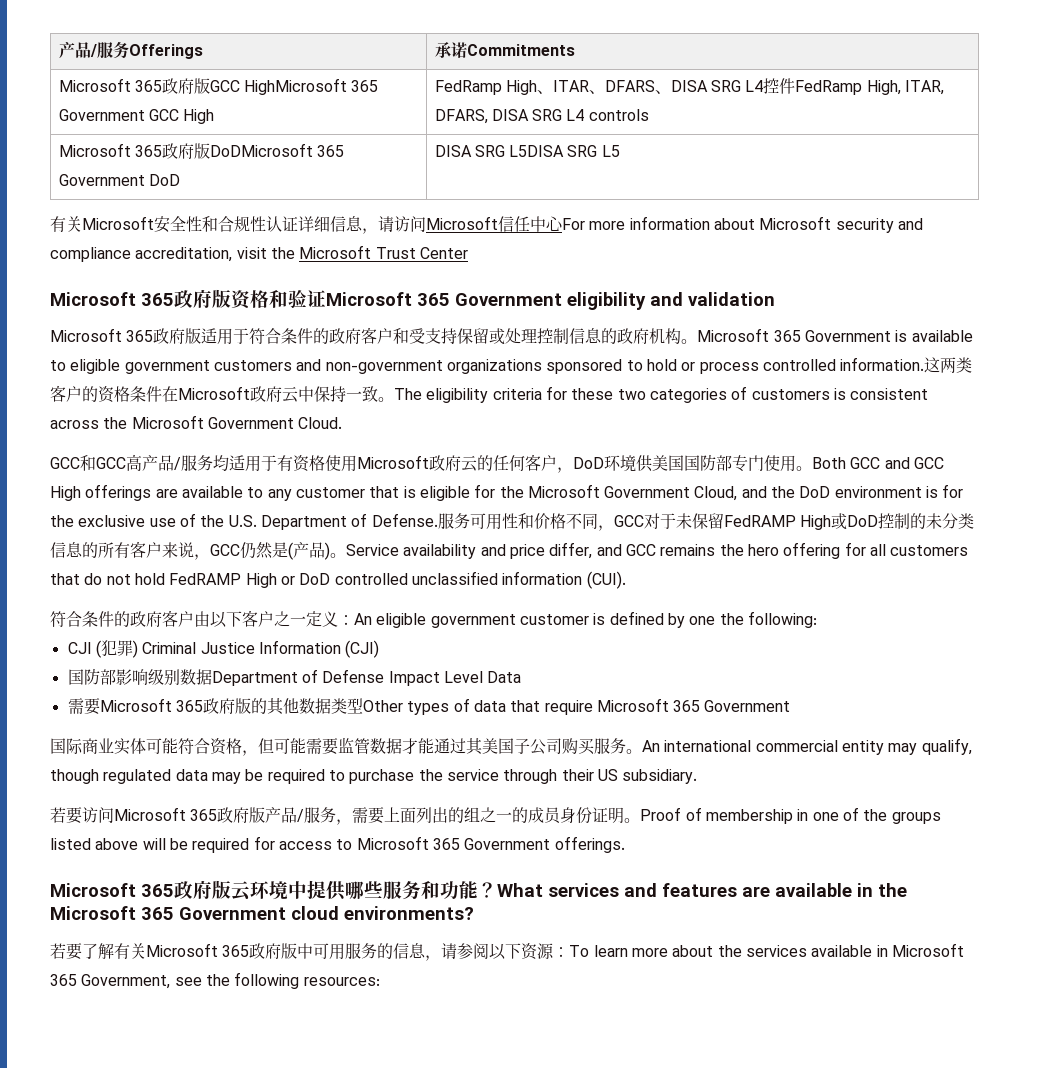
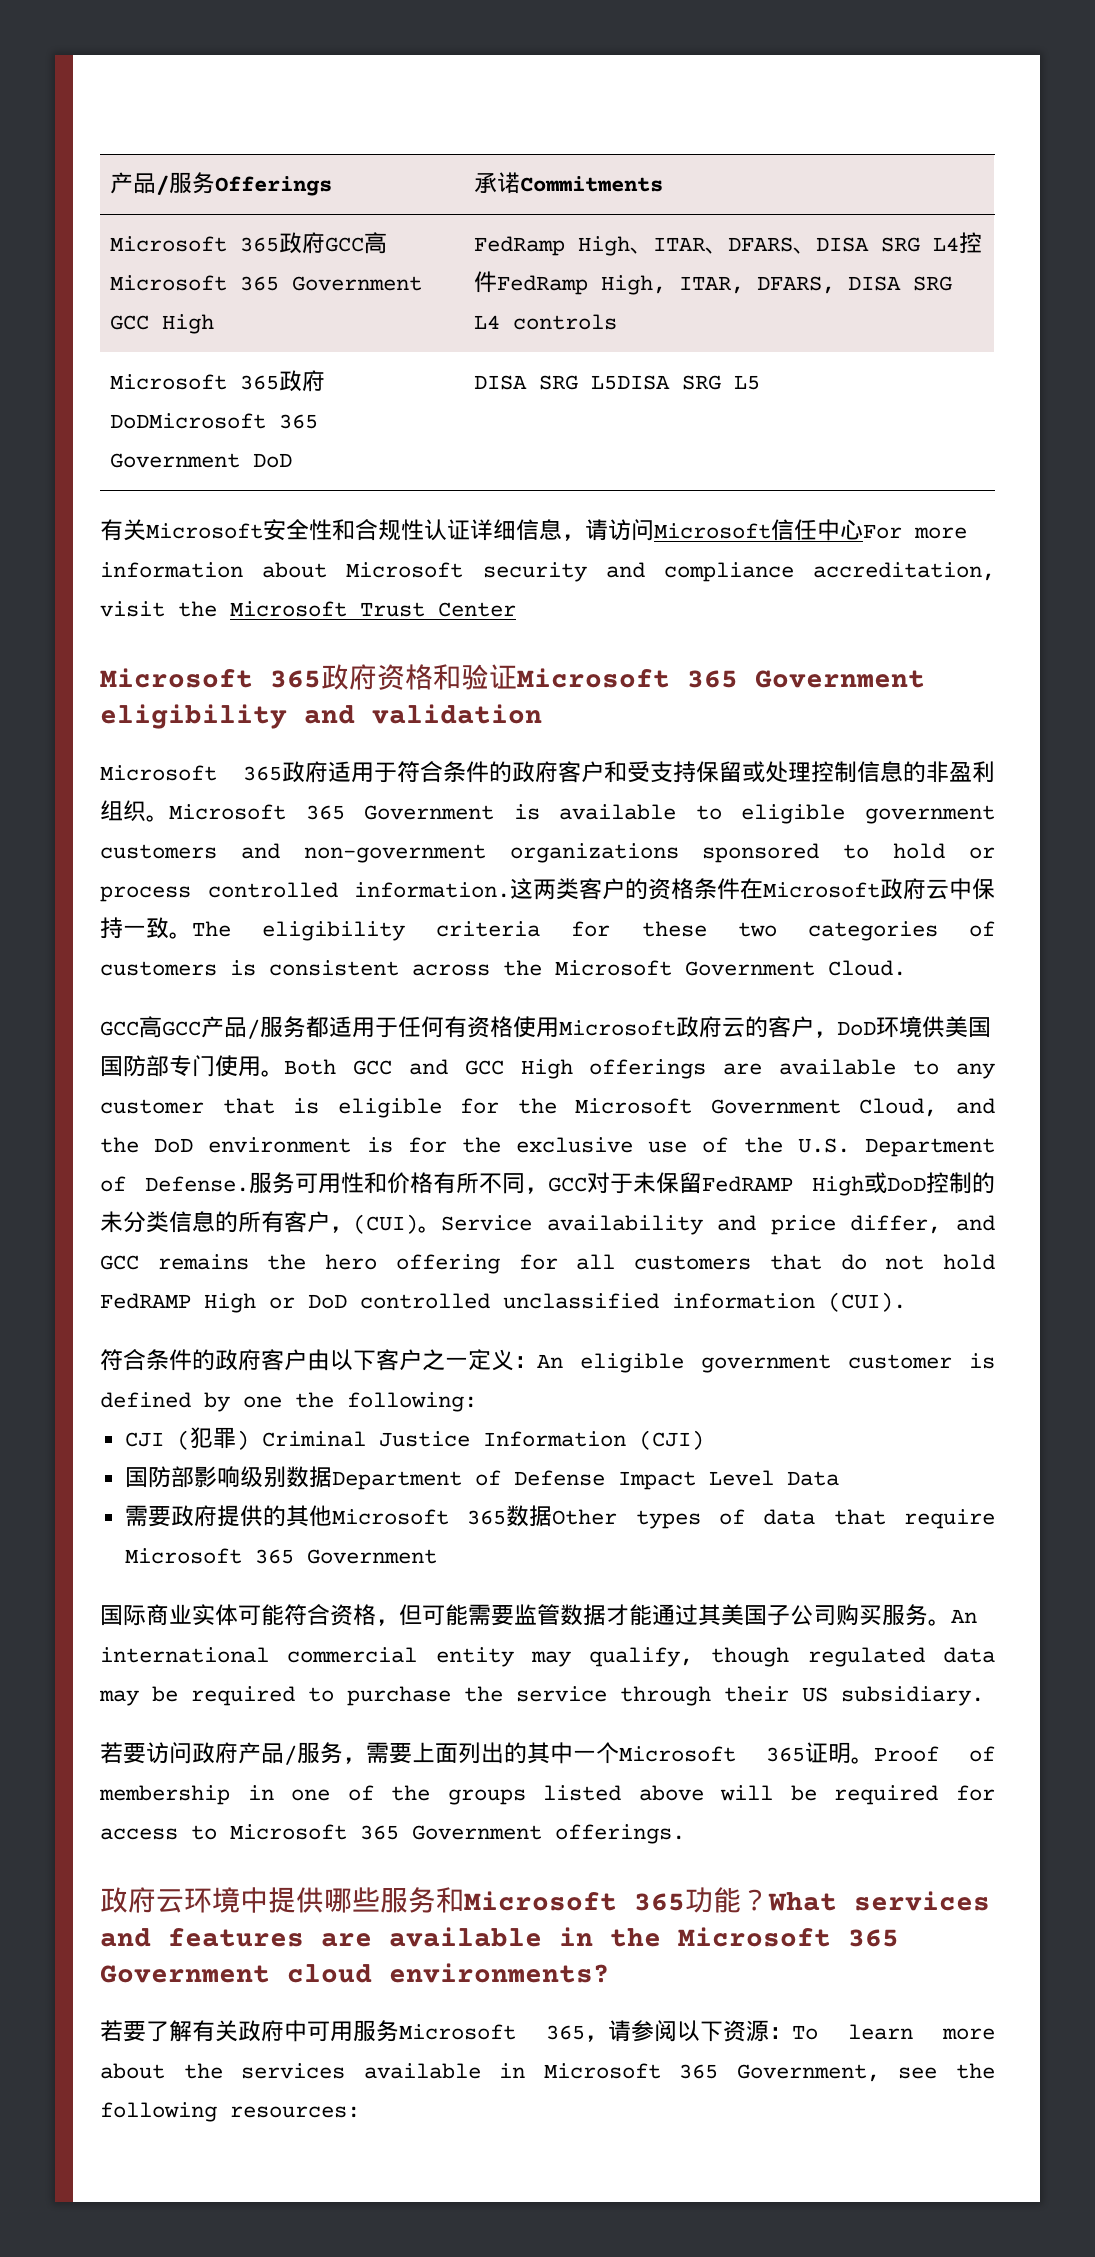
- Microsoft 365政府版GCC HighMicrosoft 365 Government GCC High | FedRamp High、ITAR、DFARS、DISA SRG L4控件FedRamp High, ITAR, DFARS, DISA SRG L4 controls
+ Microsoft 365政府GCC高Microsoft 365 Government GCC High | FedRamp High、ITAR、DFARS、DISA SRG L4控件FedRamp High, ITAR, DFARS, DISA SRG L4 controls
- Microsoft 365政府版DoDMicrosoft 365 Government DoD | DISA SRG L5DISA SRG L5
+ Microsoft 365政府DoDMicrosoft 365 Government DoD | DISA SRG L5DISA SRG L5
- Microsoft 365政府版资格和验证Microsoft 365 Government eligibility and validation
+ Microsoft 365政府资格和验证Microsoft 365 Government eligibility and validation
- Microsoft 365政府版适用于符合条件的政府客户和受支持保留或处理控制信息的政府机构。
+ Microsoft 365政府适用于符合条件的政府客户和受支持保留或处理控制信息的非盈利组织。
- GCC和GCC高产品/服务均适用于有资格使用Microsoft政府云的任何客户，DoD环境供美国国防部专门使用。
+ GCC高GCC产品/服务都适用于任何有资格使用Microsoft政府云的客户，DoD环境供美国国防部专门使用。
- 服务可用性和价格不同，GCC对于未保留FedRAMP High或DoD控制的未分类信息的所有客户来说，GCC仍然是(产品)。
+ 服务可用性和价格有所不同，GCC对于未保留FedRAMP High或DoD控制的未分类信息的所有客户，(CUI)。
- 需要Microsoft 365政府版的其他数据类型Other types of data that require Microsoft 365 Government
+ 需要政府提供的其他Microsoft 365数据Other types of data that require Microsoft 365 Government
- 若要访问Microsoft 365政府版产品/服务，需要上面列出的组之一的成员身份证明。
+ 若要访问政府产品/服务，需要上面列出的其中一个Microsoft 365证明。
- Microsoft 365政府版云环境中提供哪些服务和功能？
+ 政府云环境中提供哪些服务和Microsoft 365功能？
- 若要了解有关Microsoft 365政府版中可用服务的信息，请参阅以下资源：To learn more about the services available in Microsoft 365 Government, see the following resources:
+ 若要了解有关政府中可用服务Microsoft 365，请参阅以下资源：To learn more about the services available in Microsoft 365 Government, see the following resources:

